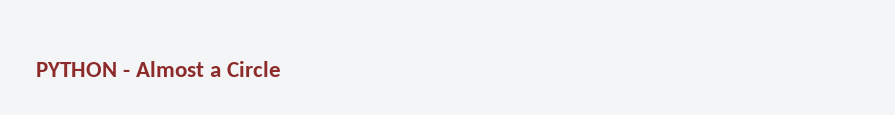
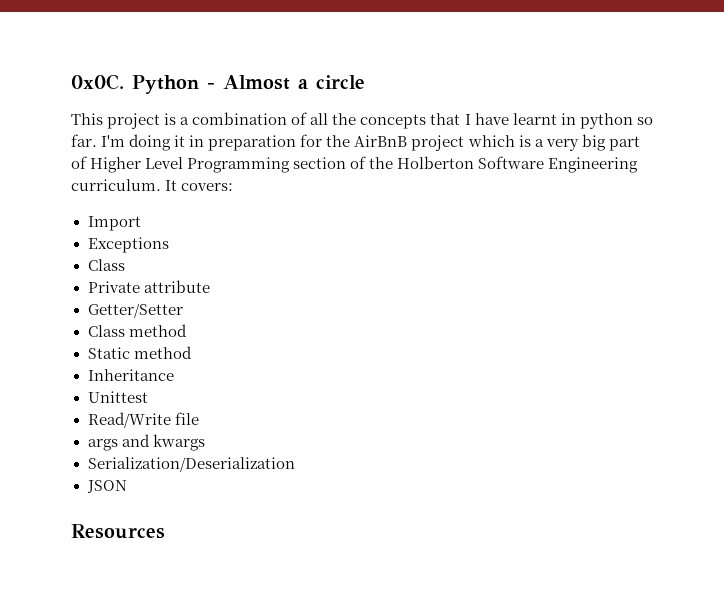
- PYTHON - Almost a Circle
+ 0x0C. Python - Almost a circle
+ This project is a combination of all the concepts that I have learnt in python so far. I'm doing it in preparation for the AirBnB project which is a very big part of Higher Level Programming section of the Holberton Software Engineering curriculum. It covers:
+ Import
+ Exceptions
+ Class
+ Private attribute
+ Getter/Setter
+ Class method
+ Static method
+ Inheritance
+ Unittest
+ Read/Write file
+ args and kwargs
+ Serialization/Deserialization
+ JSON
+ Resources

